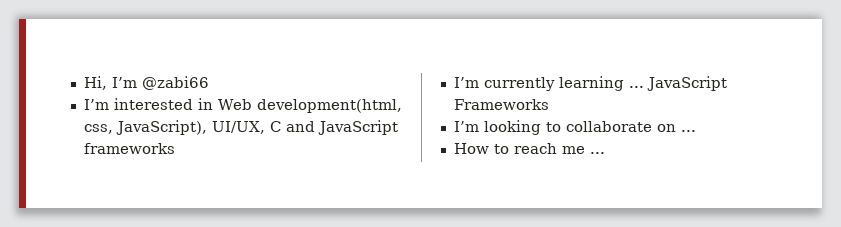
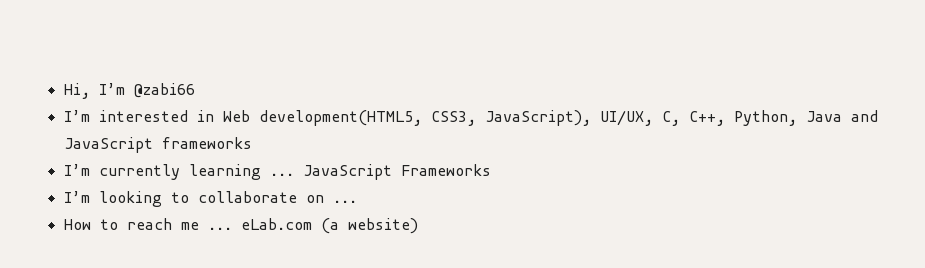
- I’m interested in Web development(html, css, JavaScript), UI/UX, C and JavaScript frameworks
+ I’m interested in Web development(HTML5, CSS3, JavaScript), UI/UX, C, C++, Python, Java and JavaScript frameworks
- How to reach me ...
+ How to reach me ... eLab.com (a website)

